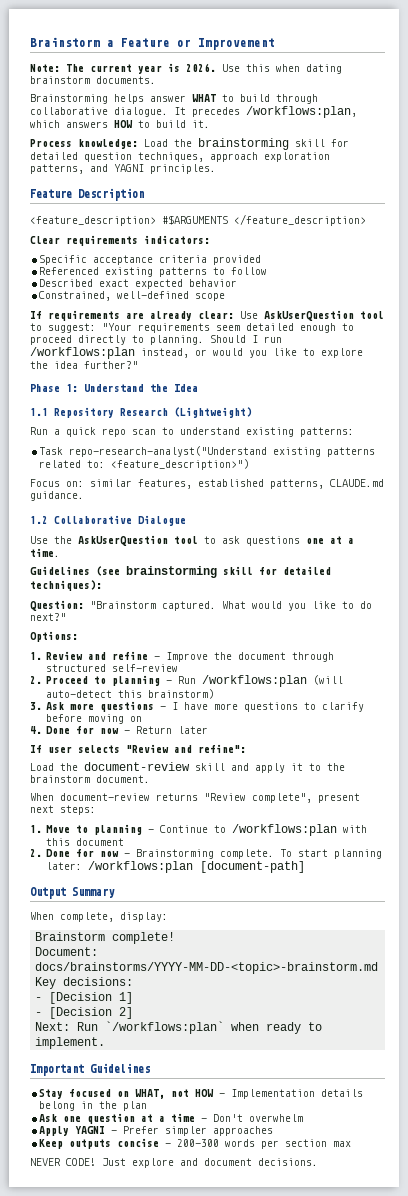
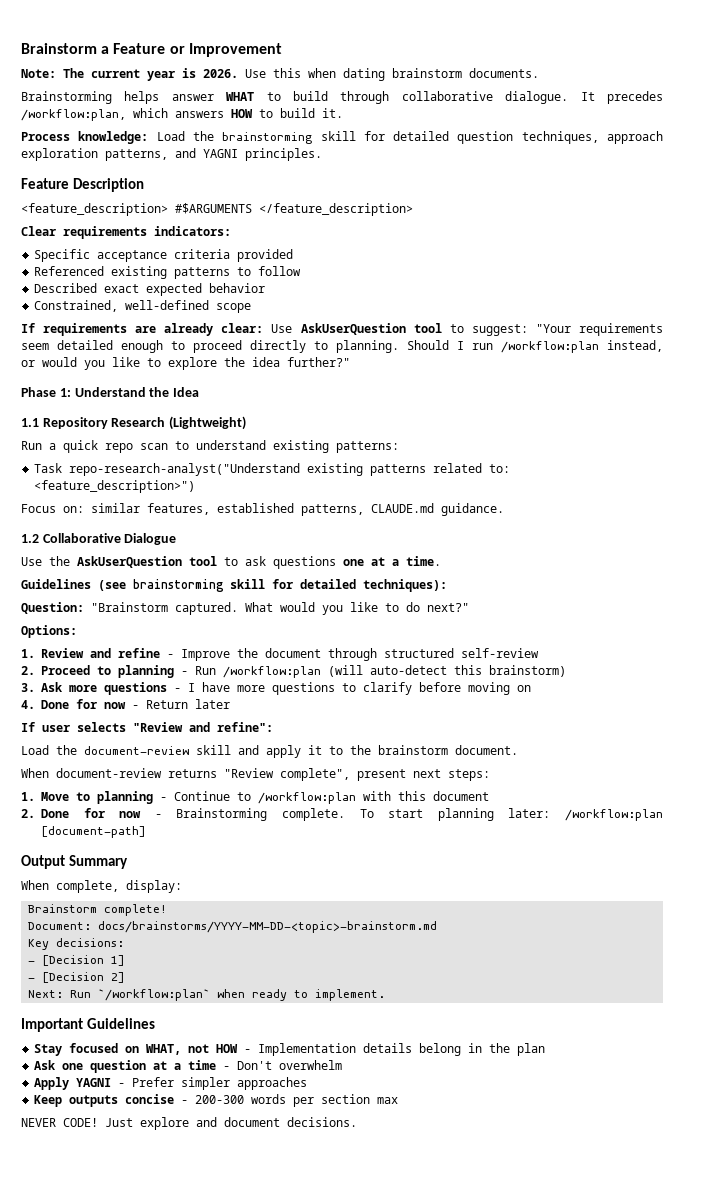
- It precedes /workflows:plan, which answers HOW to build it.
+ It precedes /workflow:plan, which answers HOW to build it.
- Should I run /workflows:plan instead, or would you like to explore the idea further?"
+ Should I run /workflow:plan instead, or would you like to explore the idea further?"
- 2. Proceed to planning - Run /workflows:plan (will auto-detect this brainstorm)
+ 2. Proceed to planning - Run /workflow:plan (will auto-detect this brainstorm)
- 1. Move to planning - Continue to /workflows:plan with this document
+ 1. Move to planning - Continue to /workflow:plan with this document
- To start planning later: /workflows:plan [document-path]
+ To start planning later: /workflow:plan [document-path]
- Next: Run `/workflows:plan` when ready to implement.
+ Next: Run `/workflow:plan` when ready to implement.

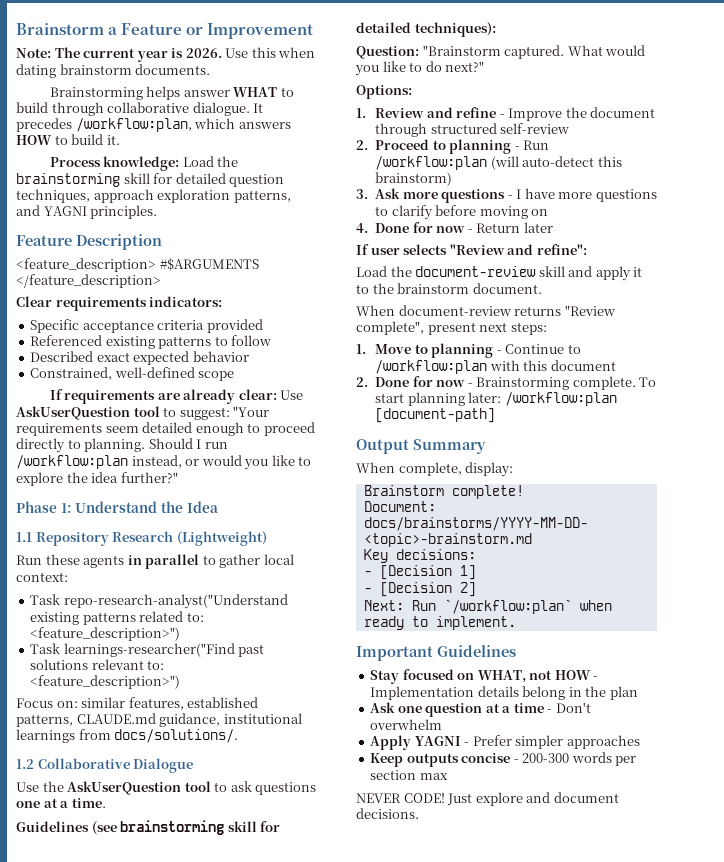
- Run a quick repo scan to understand existing patterns:
+ Run these agents in parallel to gather local context:
+ Task learnings-researcher("Find past solutions relevant to: <feature_description>")
- Focus on: similar features, established patterns, CLAUDE.md guidance.
+ Focus on: similar features, established patterns, CLAUDE.md guidance, institutional learnings from docs/solutions/.

